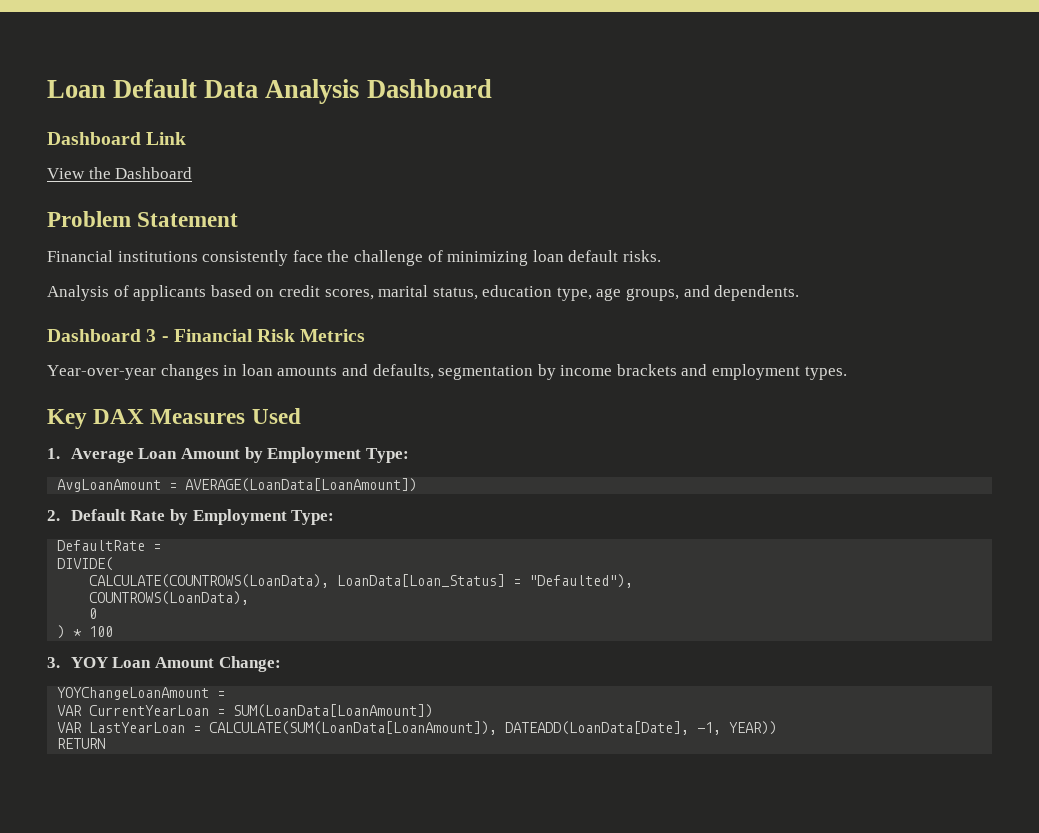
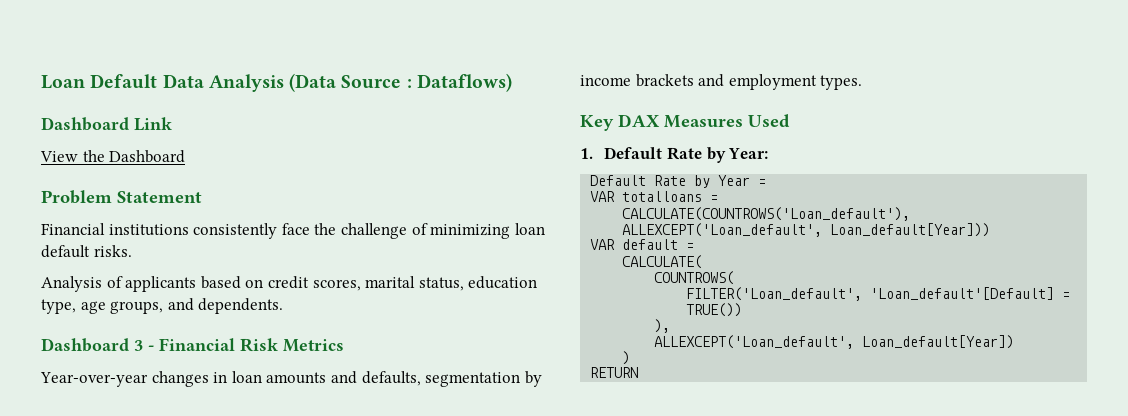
- Loan Default Data Analysis Dashboard
+ Loan Default Data Analysis (Data Source : Dataflows)
- 1. Average Loan Amount by Employment Type:
- AvgLoanAmount = AVERAGE(LoanData[LoanAmount])
- 2. Default Rate by Employment Type:
- DefaultRate =
- DIVIDE(
- CALCULATE(COUNTROWS(LoanData), LoanData[Loan_Status] = "Defaulted"),
- COUNTROWS(LoanData),
- 0
- ) * 100
- 3. YOY Loan Amount Change:
- YOYChangeLoanAmount =
+ 1. Default Rate by Year:
+ Default Rate by Year =
- VAR CurrentYearLoan = SUM(LoanData[LoanAmount])
- VAR LastYearLoan = CALCULATE(SUM(LoanData[LoanAmount]), DATEADD(LoanData[Date], -1, YEAR))
+ VAR totalloans =
+ CALCULATE(COUNTROWS('Loan_default'), ALLEXCEPT('Loan_default', Loan_default[Year]))
+ VAR default =
+ CALCULATE(
+ COUNTROWS(
+ FILTER('Loan_default', 'Loan_default'[Default] = TRUE())
+ ),
+ ALLEXCEPT('Loan_default', Loan_default[Year])
+ )

